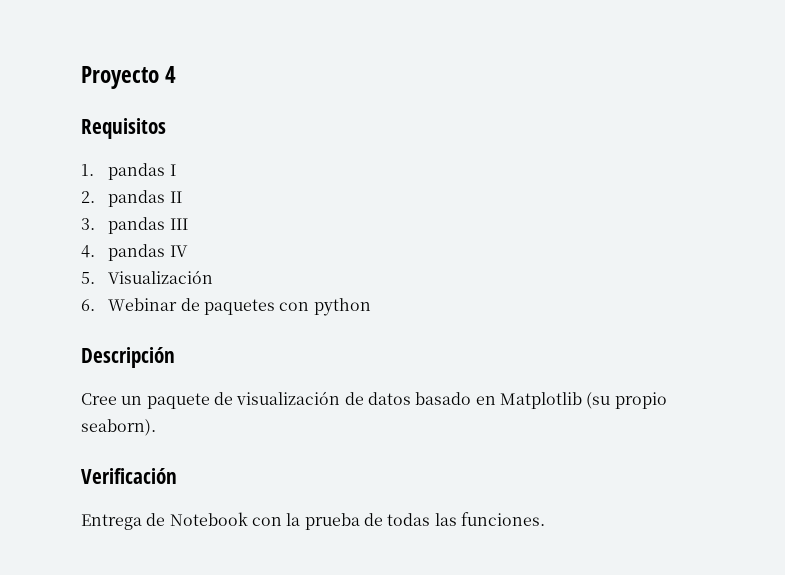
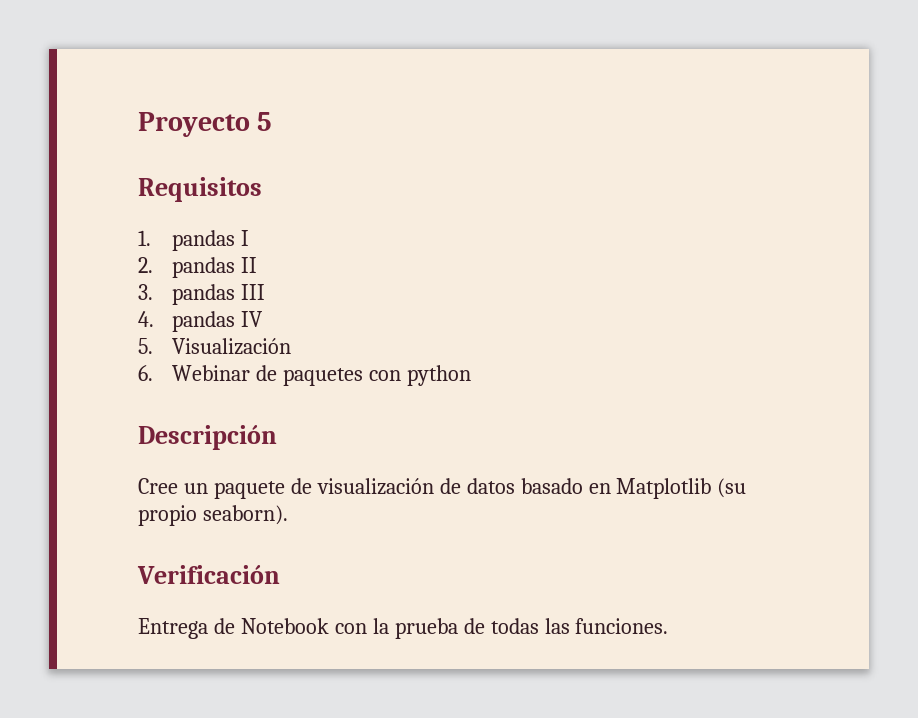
- Proyecto 4
+ Proyecto 5

